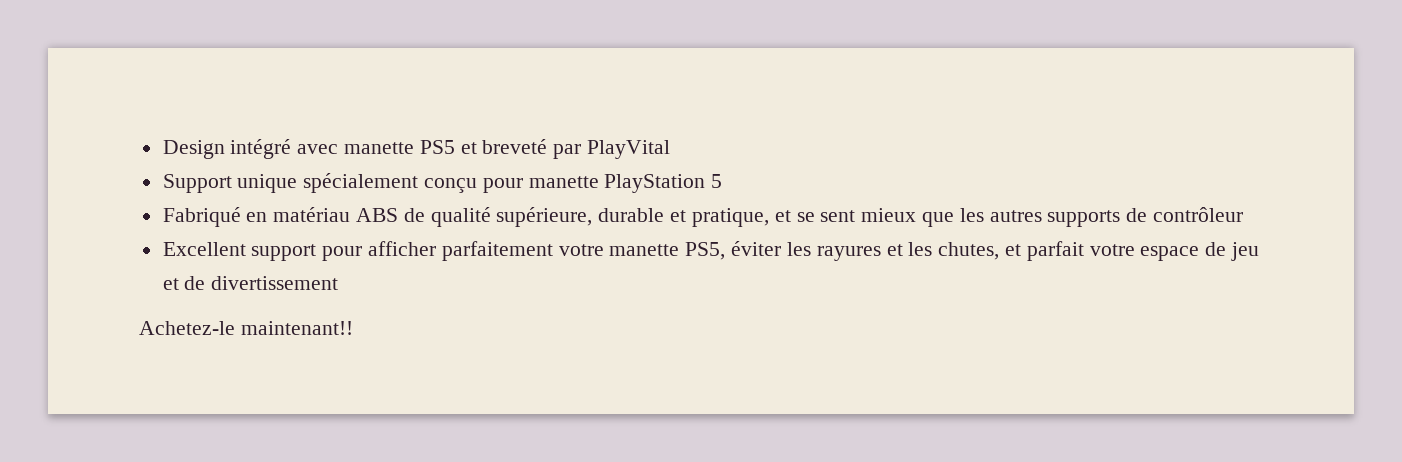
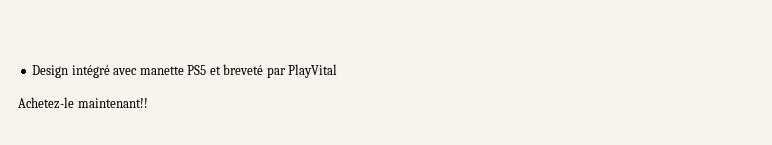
- Support unique spécialement conçu pour manette PlayStation 5
- Fabriqué en matériau ABS de qualité supérieure, durable et pratique, et se sent mieux que les autres supports de contrôleur
- Excellent support pour afficher parfaitement votre manette PS5, éviter les rayures et les chutes, et parfait votre espace de jeu et de divertissement

